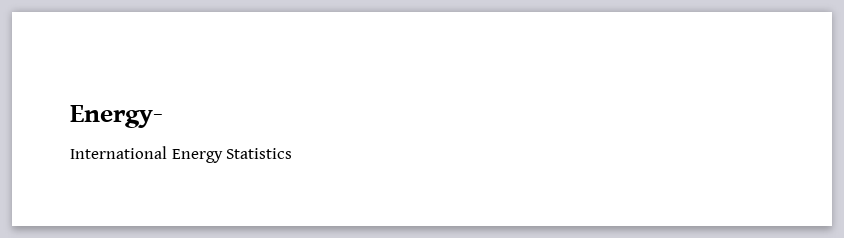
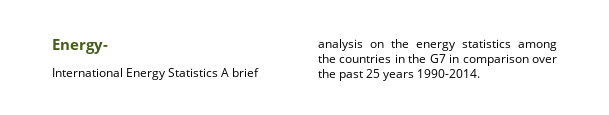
- International Energy Statistics
+ International Energy Statistics A brief analysis on the energy statistics among the countries in the G7 in comparison over the past 25 years 1990-2014.

